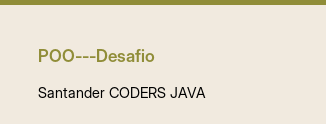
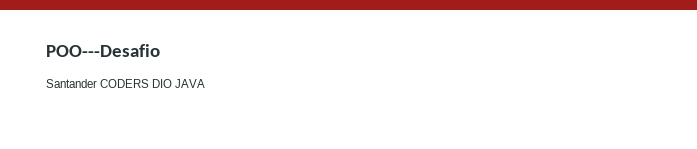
- Santander CODERS JAVA
+ Santander CODERS DIO JAVA

